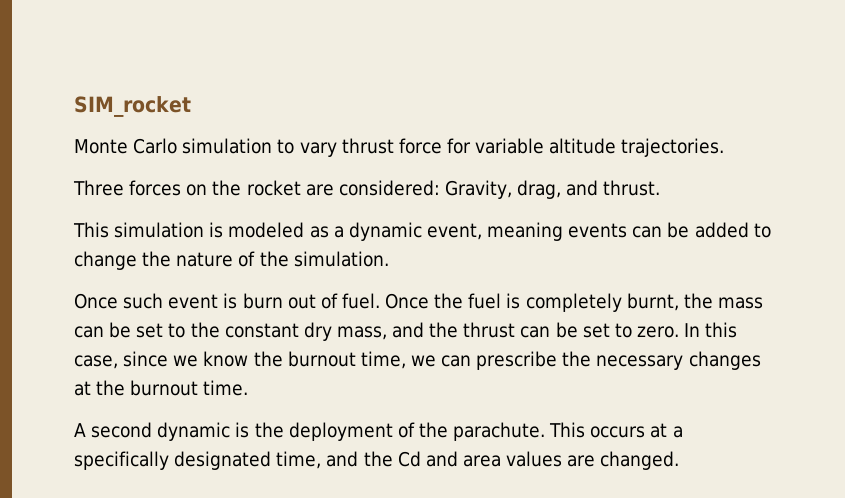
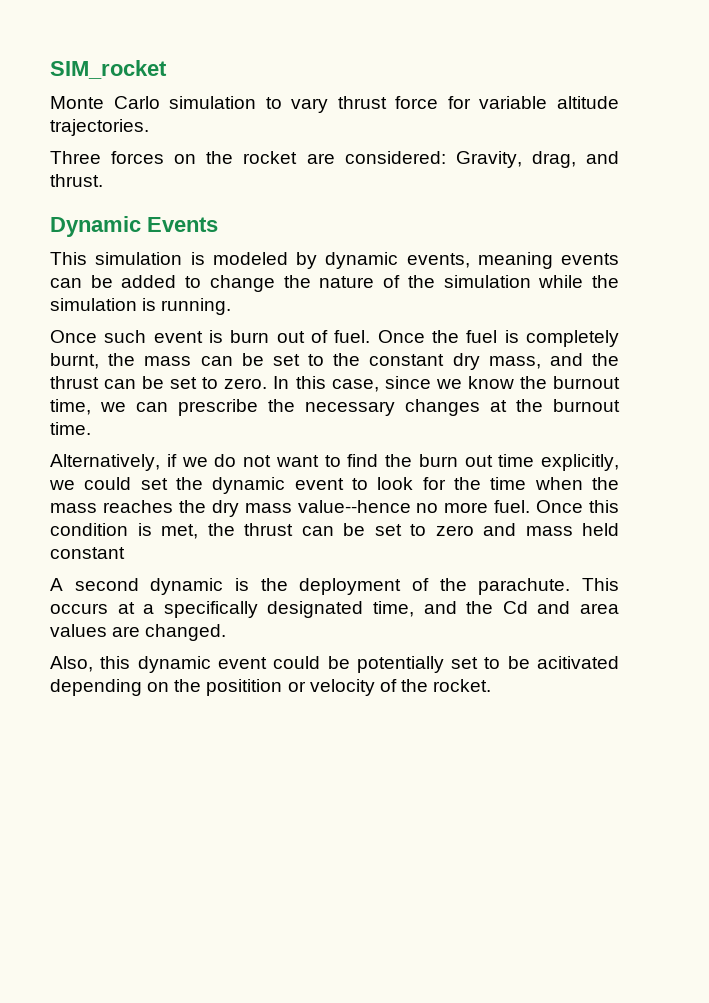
+ Dynamic Events
- This simulation is modeled as a dynamic event, meaning events can be added to change the nature of the simulation.
+ This simulation is modeled by dynamic events, meaning events can be added to change the nature of the simulation while the simulation is running.
+ Alternatively, if we do not want to find the burn out time explicitly, we could set the dynamic event to look for the time when the mass reaches the dry mass value--hence no more fuel. Once this condition is met, the thrust can be set to zero and mass held constant
+ Also, this dynamic event could be potentially set to be acitivated depending on the positition or velocity of the rocket.

